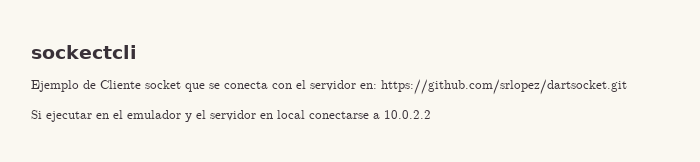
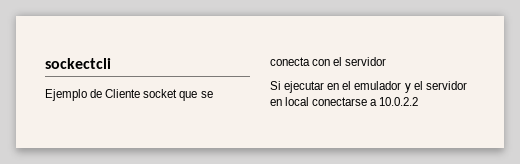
- Ejemplo de Cliente socket que se conecta con el servidor en: https://github.com/srlopez/dartsocket.git
+ Ejemplo de Cliente socket que se conecta con el servidor

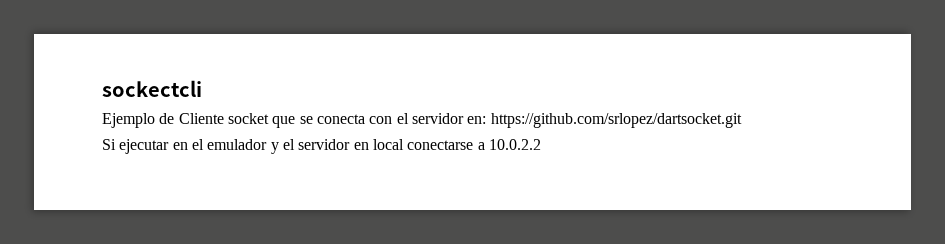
- Ejemplo de Cliente socket que se conecta con el servidor
+ Ejemplo de Cliente socket que se conecta con el servidor en: https://github.com/srlopez/dartsocket.git

